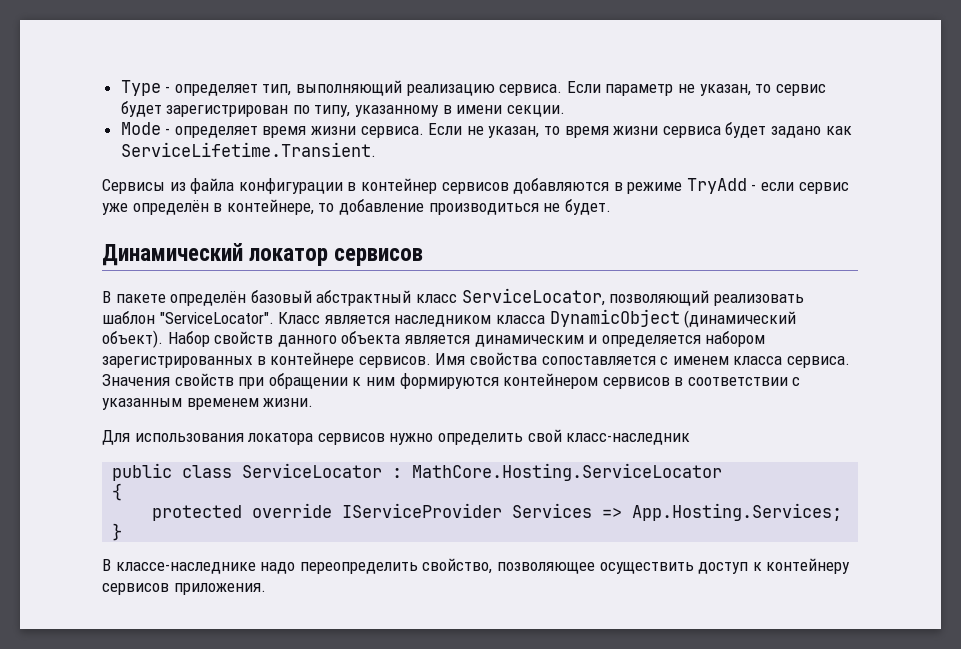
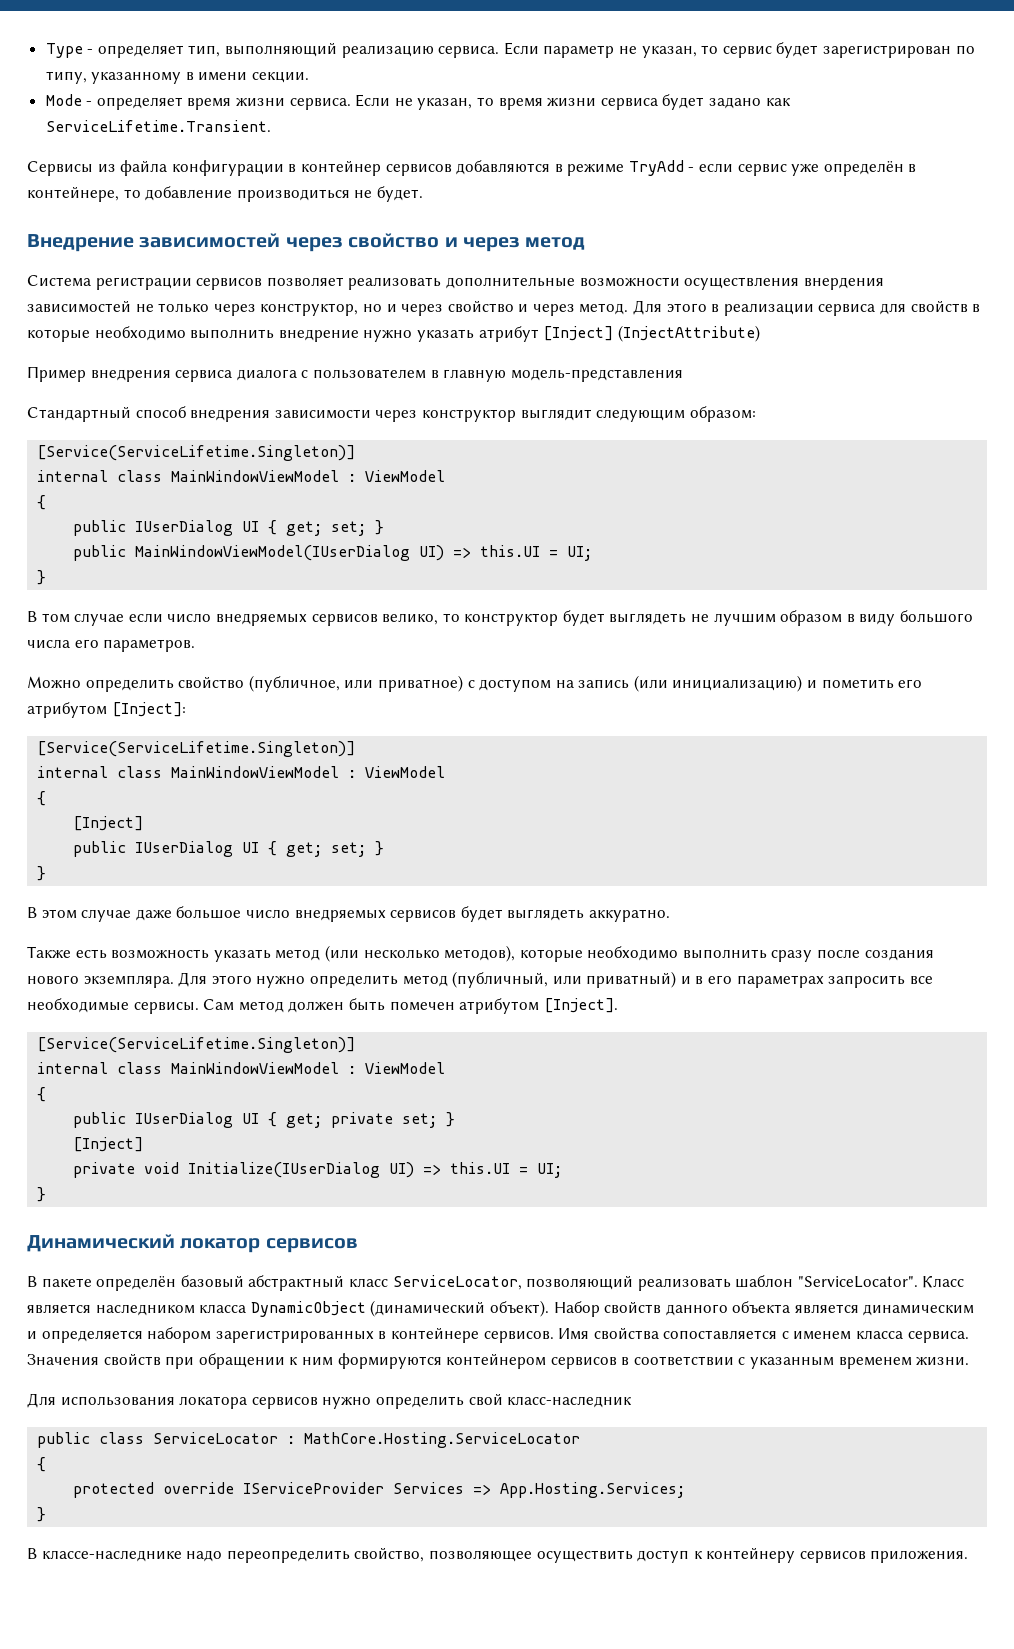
+ Внедрение зависимостей через свойство и через метод
+ Система регистрации сервисов позволяет реализовать дополнительные возможности осуществления внердения зависимостей не только через конструктор, но и через свойство и через метод. Для этого в реализации сервиса для свойств в которые необходимо выполнить внедрение нужно указать атрибут [Inject] (InjectAttribute)
+ Пример внедрения сервиса диалога с пользователем в главную модель-представления
+ Стандартный способ внедрения зависимости через конструктор выглядит следующим образом:
+ [Service(ServiceLifetime.Singleton)]
+ internal class MainWindowViewModel : ViewModel
+ {
+ public IUserDialog UI { get; set; }
+ public MainWindowViewModel(IUserDialog UI) => this.UI = UI;
+ }
+ В том случае если число внедряемых сервисов велико, то конструктор будет выглядеть не лучшим образом в виду большого числа его параметров.
+ Можно определить свойство (публичное, или приватное) с доступом на запись (или инициализацию) и пометить его атрибутом [Inject]:
+ [Service(ServiceLifetime.Singleton)]
+ internal class MainWindowViewModel : ViewModel
+ {
+ [Inject]
+ public IUserDialog UI { get; set; }
+ }
+ В этом случае даже большое число внедряемых сервисов будет выглядеть аккуратно.
+ Также есть возможность указать метод (или несколько методов), которые необходимо выполнить сразу после создания нового экземпляра. Для этого нужно определить метод (публичный, или приватный) и в его параметрах запросить все необходимые сервисы. Сам метод должен быть помечен атрибутом [Inject].
+ [Service(ServiceLifetime.Singleton)]
+ internal class MainWindowViewModel : ViewModel
+ {
+ public IUserDialog UI { get; private set; }
+ [Inject]
+ private void Initialize(IUserDialog UI) => this.UI = UI;
+ }

